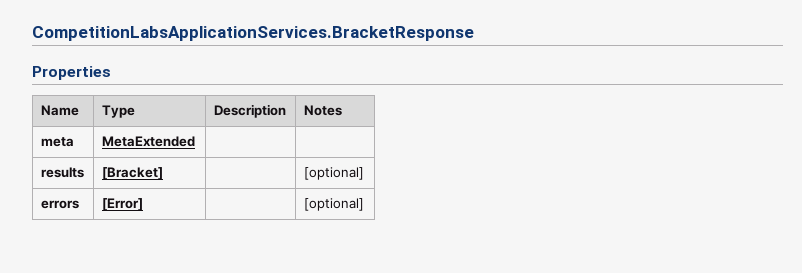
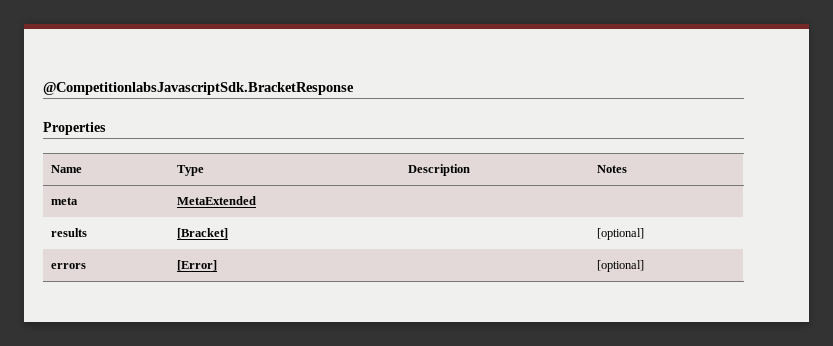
- CompetitionLabsApplicationServices.BracketResponse
+ @CompetitionlabsJavascriptSdk.BracketResponse

